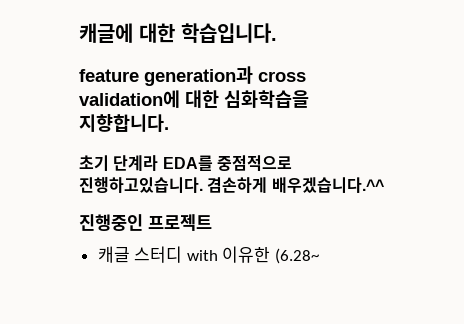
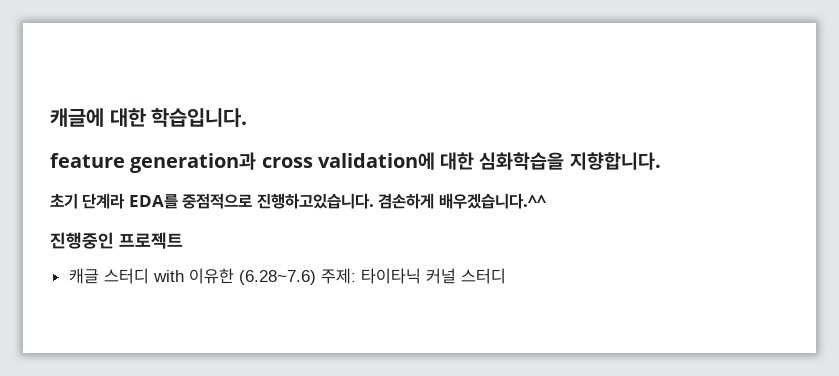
- 캐글 스터디 with 이유한 (6.28~
+ 캐글 스터디 with 이유한 (6.28~7.6) 주제: 타이타닉 커널 스터디

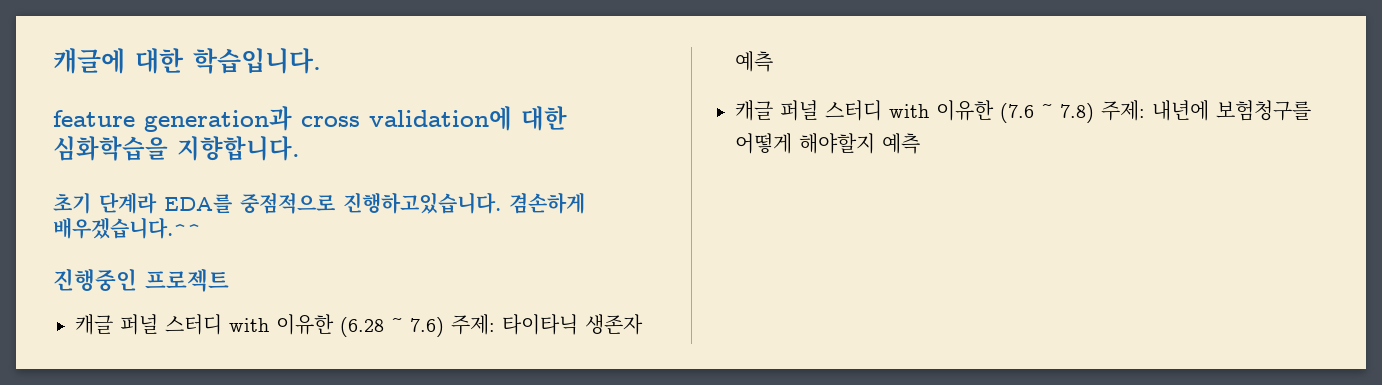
- 캐글 스터디 with 이유한 (6.28~7.6) 주제: 타이타닉 커널 스터디
+ 캐글 퍼널 스터디 with 이유한 (6.28 ~ 7.6) 주제: 타이타닉 생존자 예측
+ 캐글 퍼널 스터디 with 이유한 (7.6 ~ 7.8) 주제: 내년에 보험청구를 어떻게 해야할지 예측

